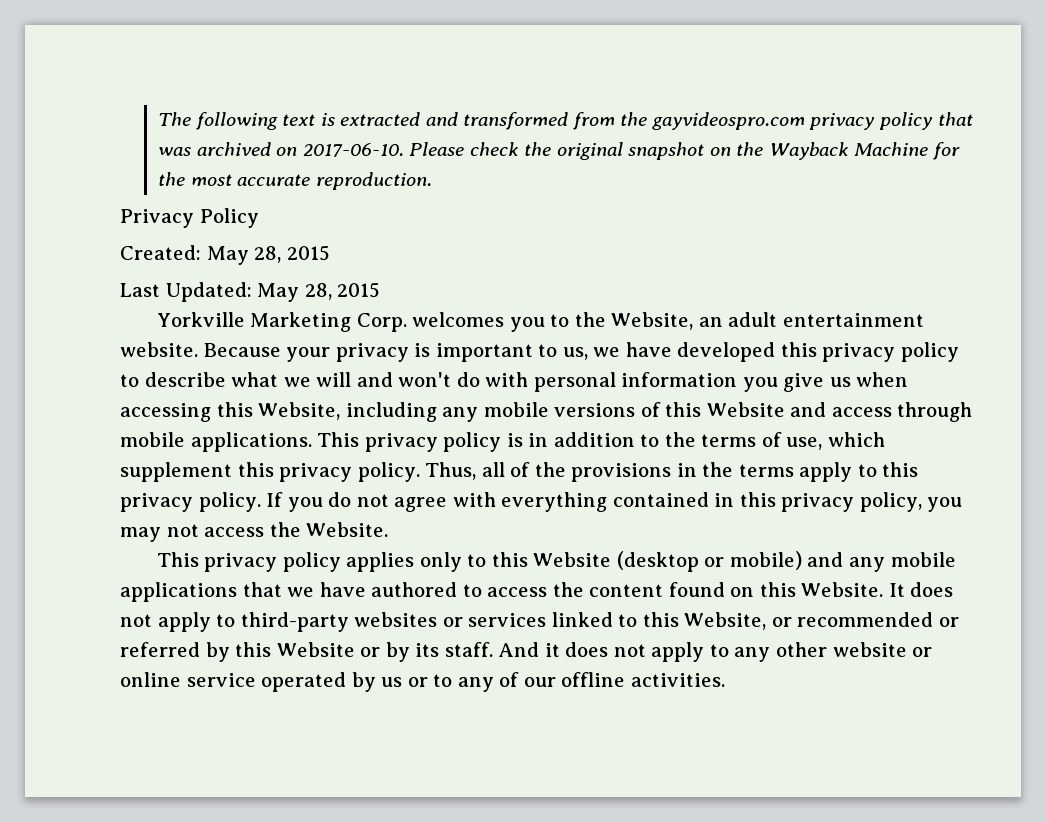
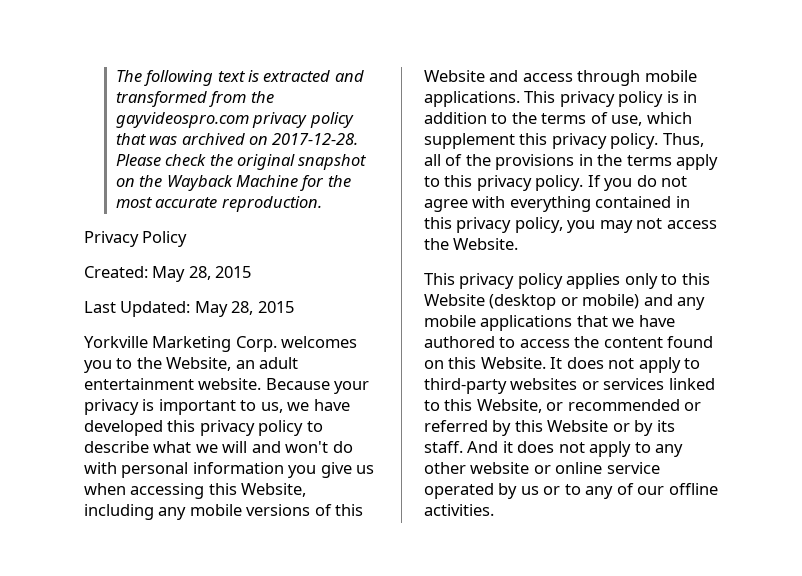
- The following text is extracted and transformed from the gayvideospro.com privacy policy that was archived on 2017-06-10.
+ The following text is extracted and transformed from the gayvideospro.com privacy policy that was archived on 2017-12-28.

